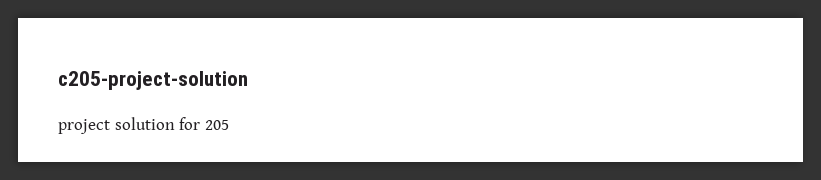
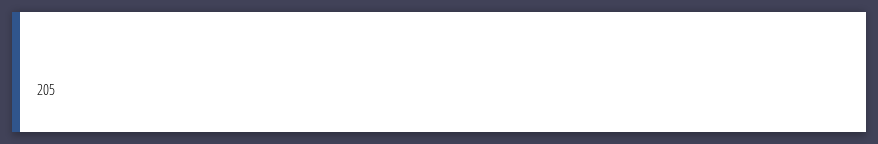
- c205-project-solution
- project solution for 205
+ 205

